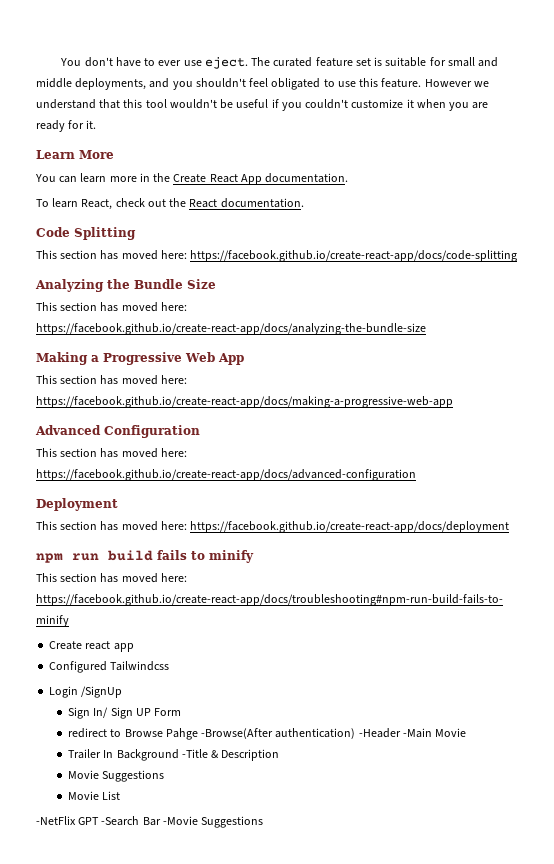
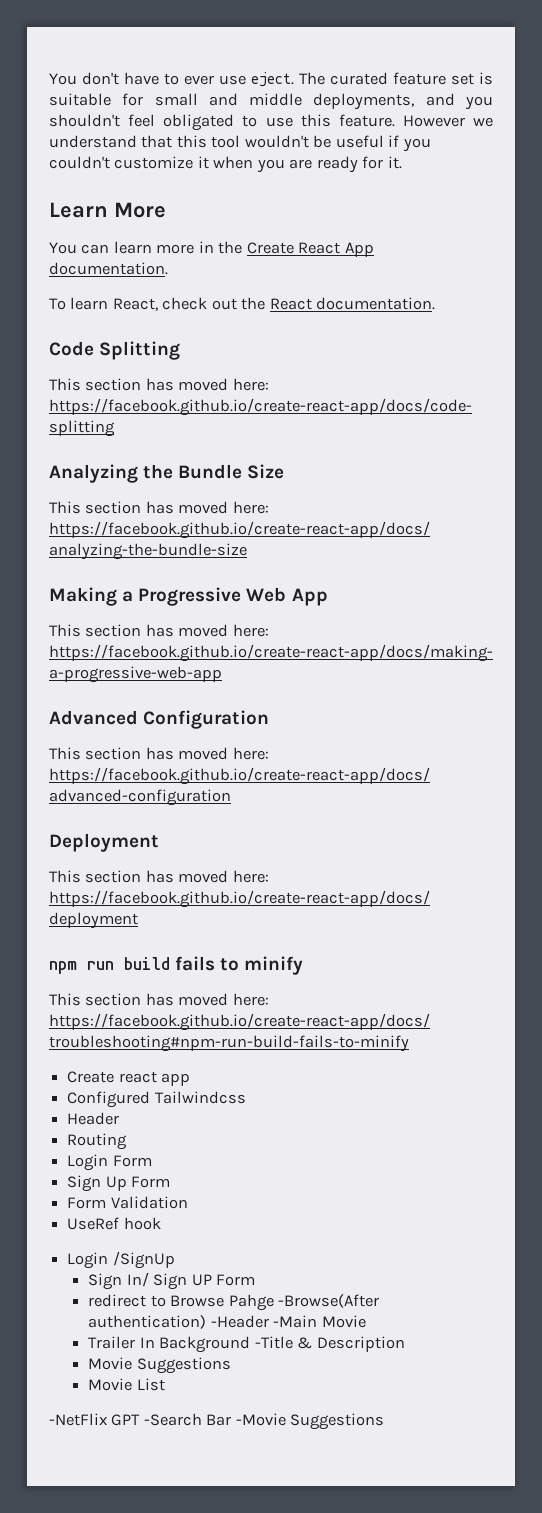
+ Header
+ Routing
+ Login Form
+ Sign Up Form
+ Form Validation
+ UseRef hook

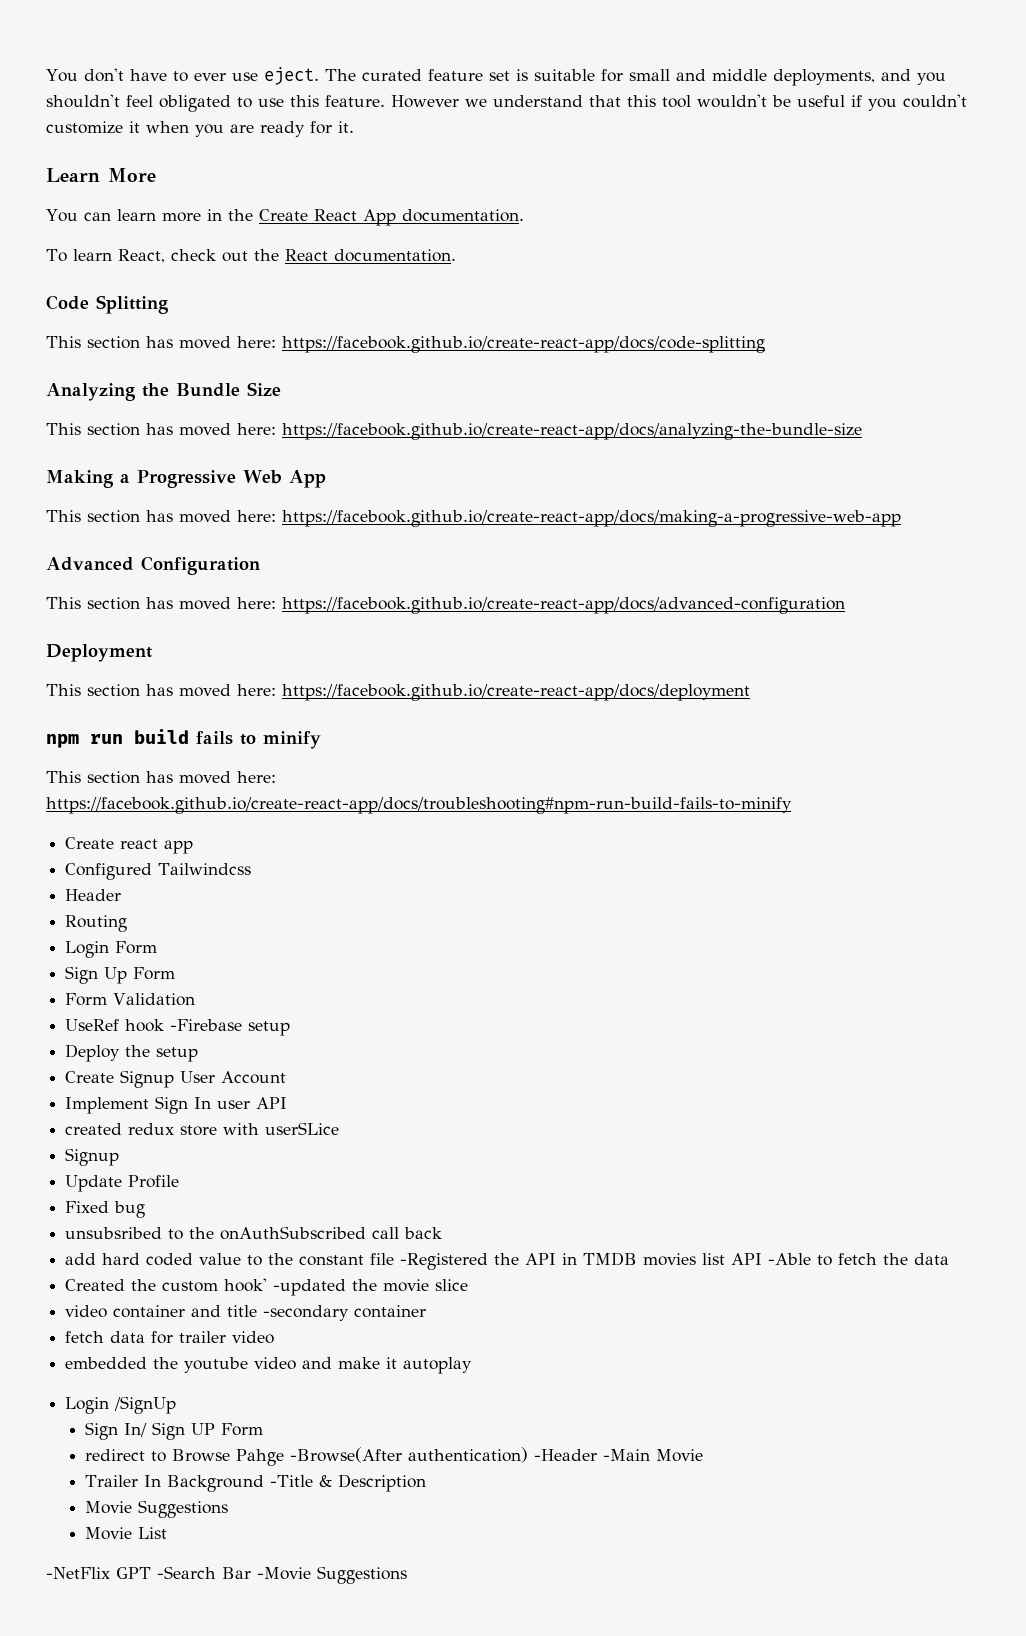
- UseRef hook
+ UseRef hook -Firebase setup
+ Deploy the setup
+ Create Signup User Account
+ Implement Sign In user API
+ created redux store with userSLice
+ Signup
+ Update Profile
+ Fixed bug
+ unsubsribed to the onAuthSubscribed call back
+ add hard coded value to the constant file -Registered the API in TMDB movies list API -Able to fetch the data
+ Created the custom hook' -updated the movie slice
+ video container and title -secondary container
+ fetch data for trailer video
+ embedded the youtube video and make it autoplay

